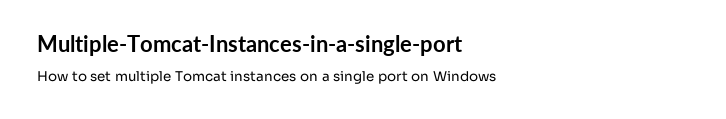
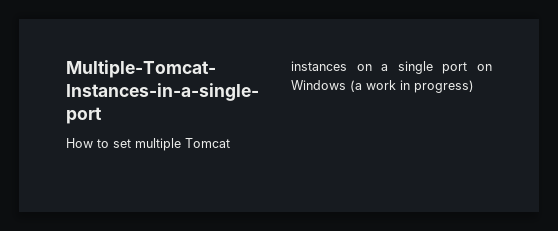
- How to set multiple Tomcat instances on a single port on Windows
+ How to set multiple Tomcat instances on a single port on Windows (a work in progress)

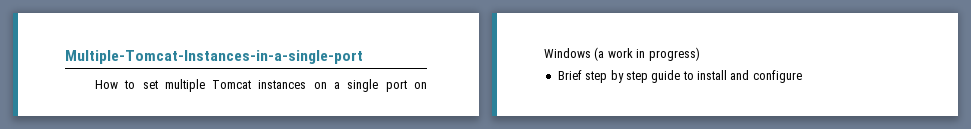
+ Brief step by step guide to install and configure

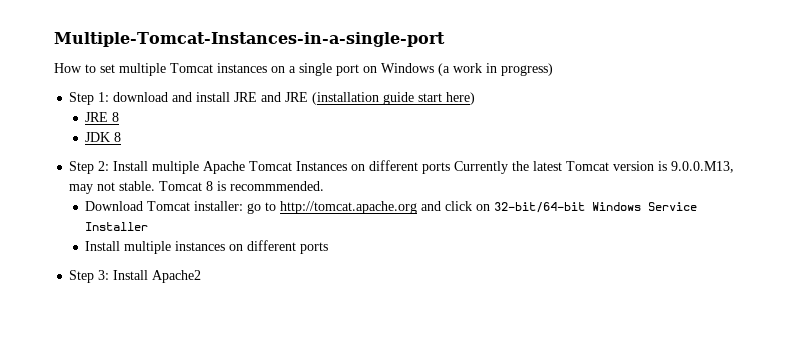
- Brief step by step guide to install and configure
+ Step 1: download and install JRE and JRE (installation guide start here)
+ JRE 8
+ JDK 8
+ Step 2: Install multiple Apache Tomcat Instances on different ports Currently the latest Tomcat version is 9.0.0.M13, may not stable. Tomcat 8 is recommmended.
+ Download Tomcat installer: go to http://tomcat.apache.org and click on 32-bit/64-bit Windows Service Installer
+ Install multiple instances on different ports
+ Step 3: Install Apache2

